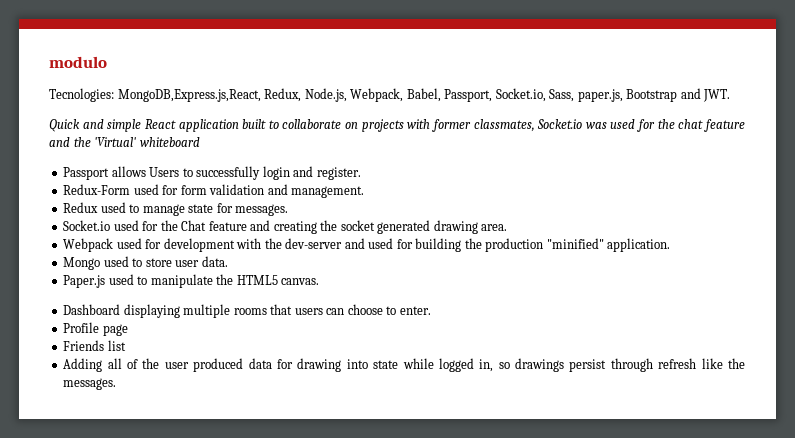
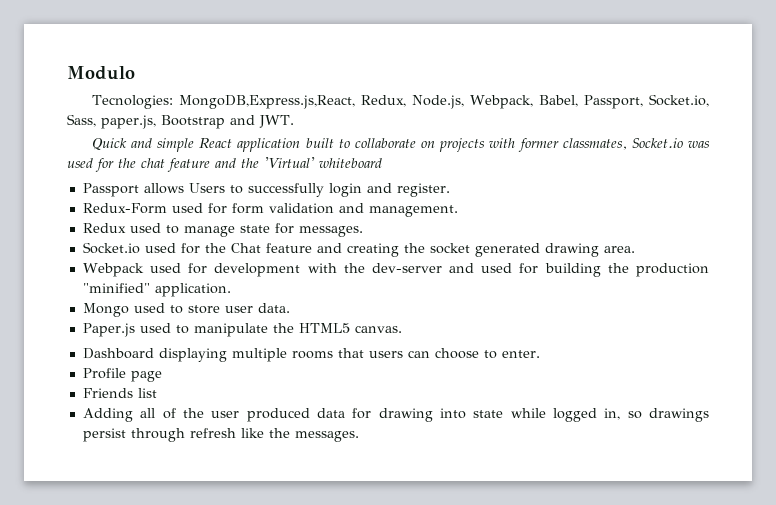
- modulo
+ Modulo

